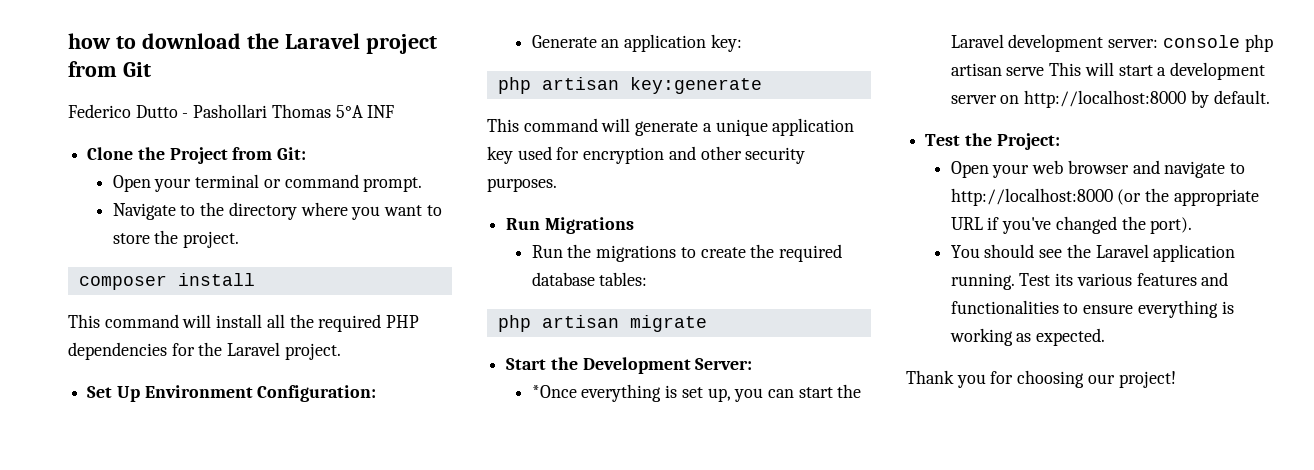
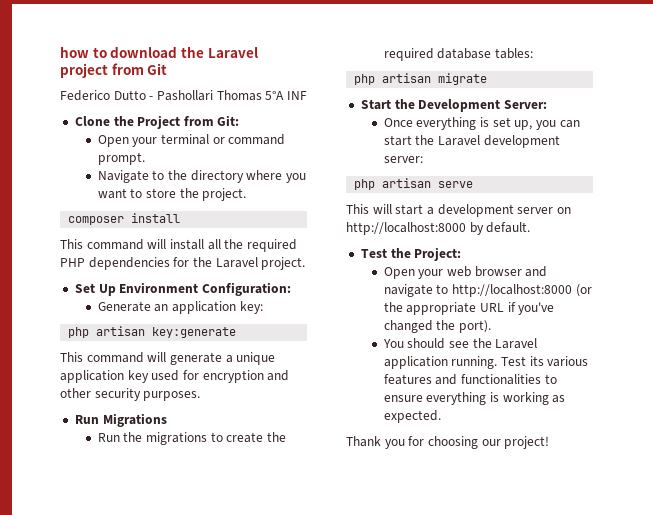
- *Once everything is set up, you can start the Laravel development server: console php artisan serve This will start a development server on http://localhost:8000 by default.
+ Once everything is set up, you can start the Laravel development server:
+ php artisan serve
+ This will start a development server on http://localhost:8000 by default.

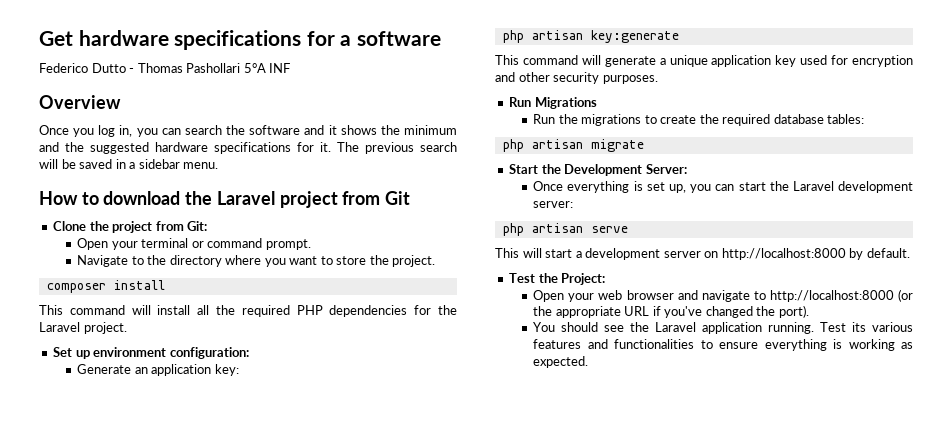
- how to download the Laravel project from Git
+ Get hardware specifications for a software
+ Federico Dutto - Thomas Pashollari 5°A INF
+ Overview
+ Once you log in, you can search the software and it shows the minimum and the suggested hardware specifications for it. The previous search will be saved in a sidebar menu.
+ How to download the Laravel project from Git
- Federico Dutto - Pashollari Thomas 5°A INF
- Clone the Project from Git:
+ Clone the project from Git:
- Set Up Environment Configuration:
+ Set up environment configuration:
- Thank you for choosing our project!

